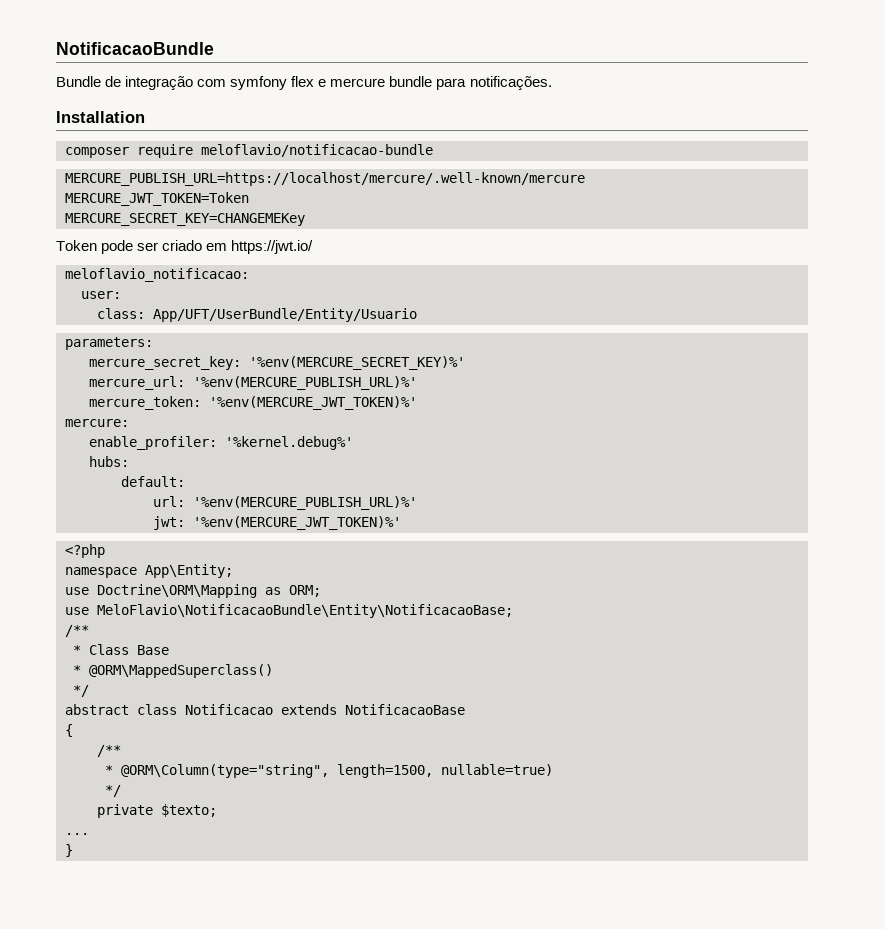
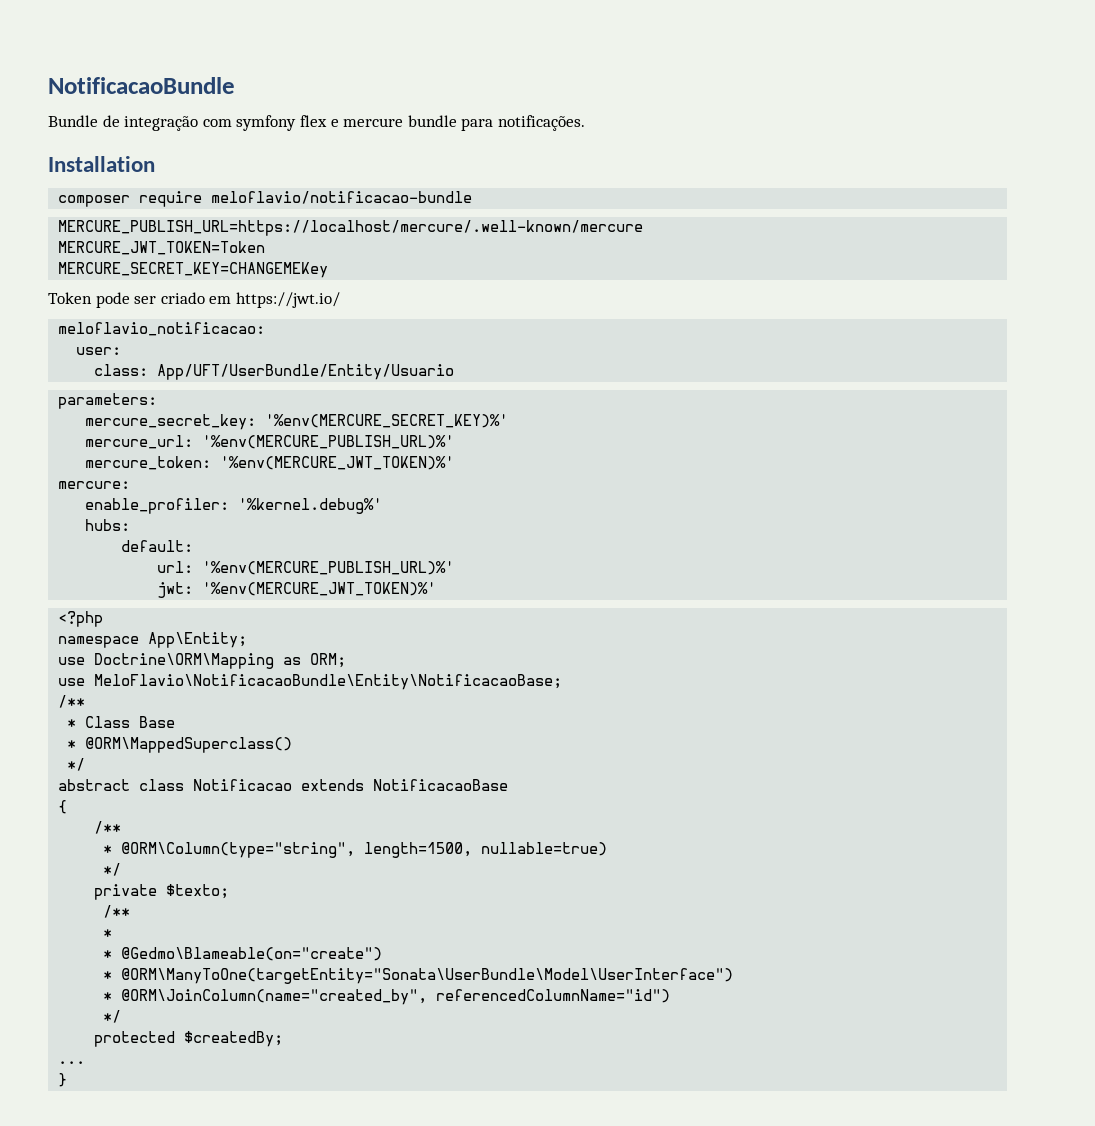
  private $texto;
+ /**
+ *
+ * @Gedmo\Blameable(on="create")
+ * @ORM\ManyToOne(targetEntity="Sonata\UserBundle\Model\UserInterface")
+ * @ORM\JoinColumn(name="created_by", referencedColumnName="id")
+ */
+ protected $createdBy;

